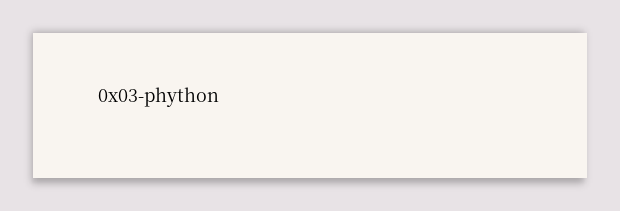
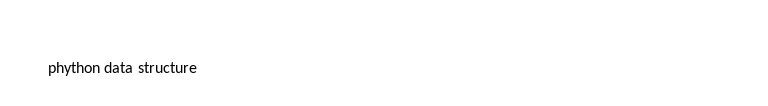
- 0x03-phython
+ phython data structure

